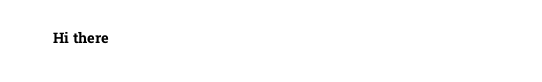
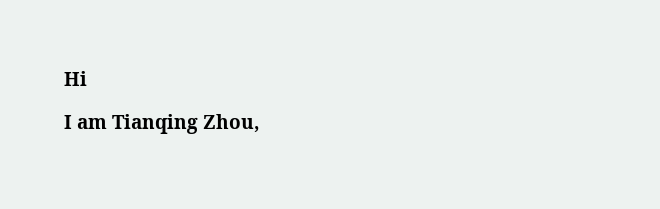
- Hi there
+ Hi
+ I am Tianqing Zhou,

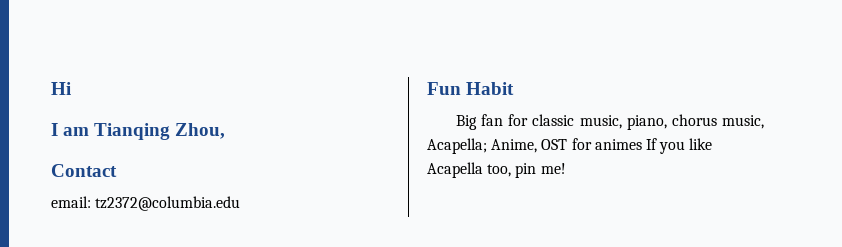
+ Contact
+ email: tz2372@columbia.edu
+ Fun Habit
+ Big fan for classic music, piano, chorus music, Acapella; Anime, OST for animes If you like Acapella too, pin me!

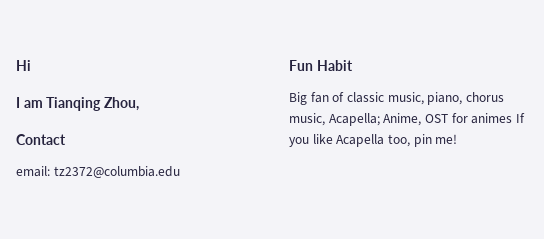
- Big fan for classic music, piano, chorus music, Acapella; Anime, OST for animes If you like Acapella too, pin me!
+ Big fan of classic music, piano, chorus music, Acapella; Anime, OST for animes If you like Acapella too, pin me!

